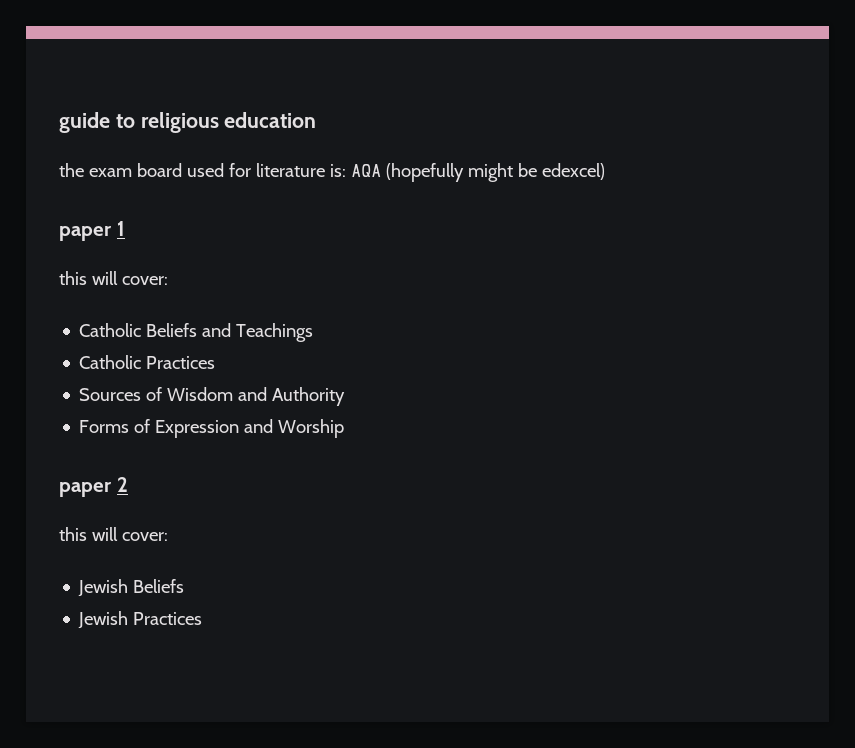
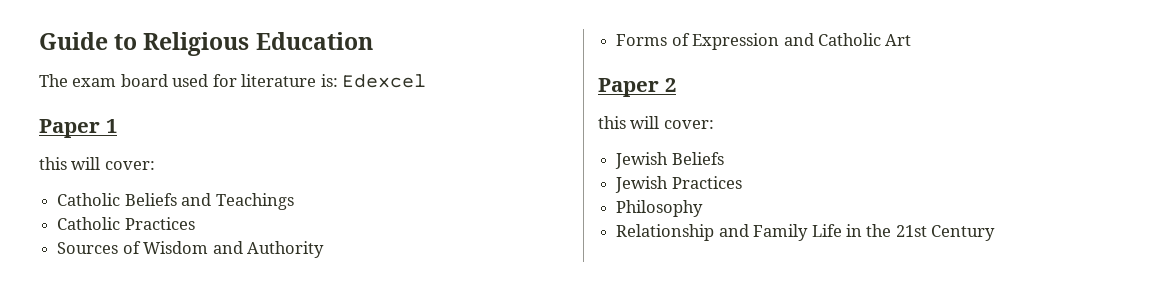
- guide to religious education
- the exam board used for literature is: AQA (hopefully might be edexcel)
- paper 1
+ Guide to Religious Education
+ The exam board used for literature is: Edexcel
+ Paper 1
- Forms of Expression and Worship
- paper 2
+ Forms of Expression and Catholic Art
+ Paper 2
+ Philosophy
+ Relationship and Family Life in the 21st Century

